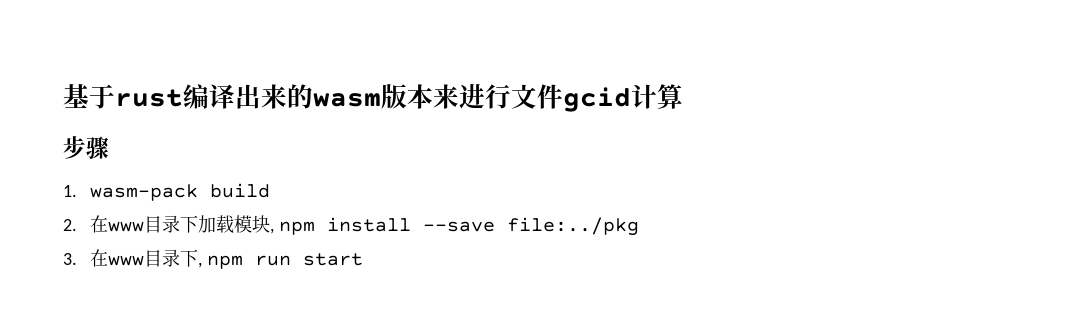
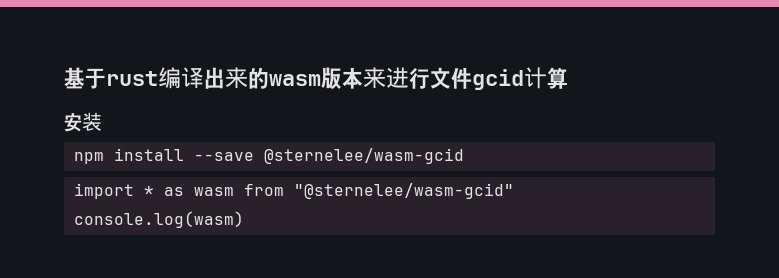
- 步骤
- 1. wasm-pack build
- 2.在www目录下加载模块, npm install --save file:../pkg
- 3.在www目录下, npm run start
+ 安装
+ npm install --save @sternelee/wasm-gcid
+ import * as wasm from "@sternelee/wasm-gcid"
+ console.log(wasm)

